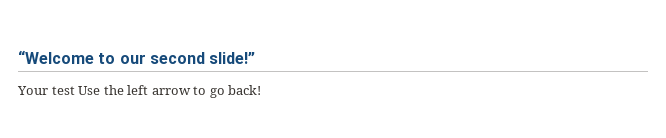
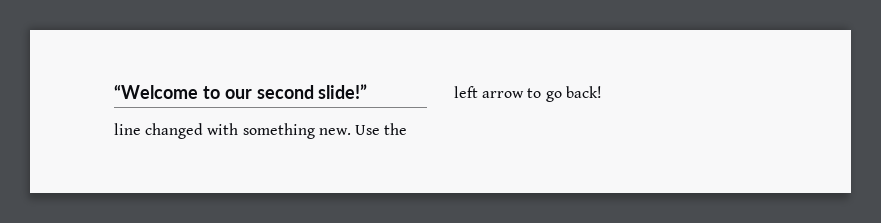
- Your test Use the left arrow to go back!
+ line changed with something new. Use the left arrow to go back!

